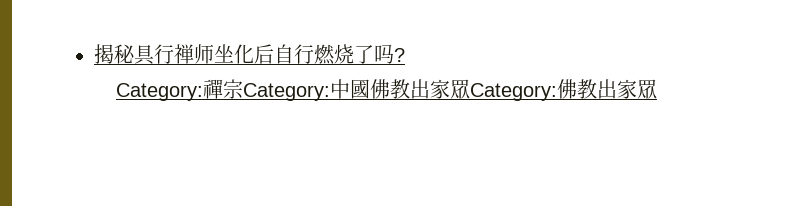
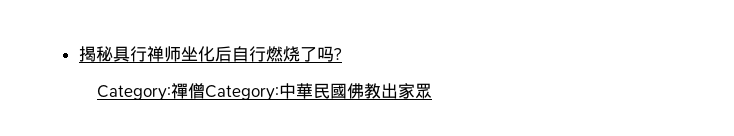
- Category:禪宗Category:中國佛教出家眾Category:佛教出家眾
+ Category:禪僧Category:中華民國佛教出家眾

